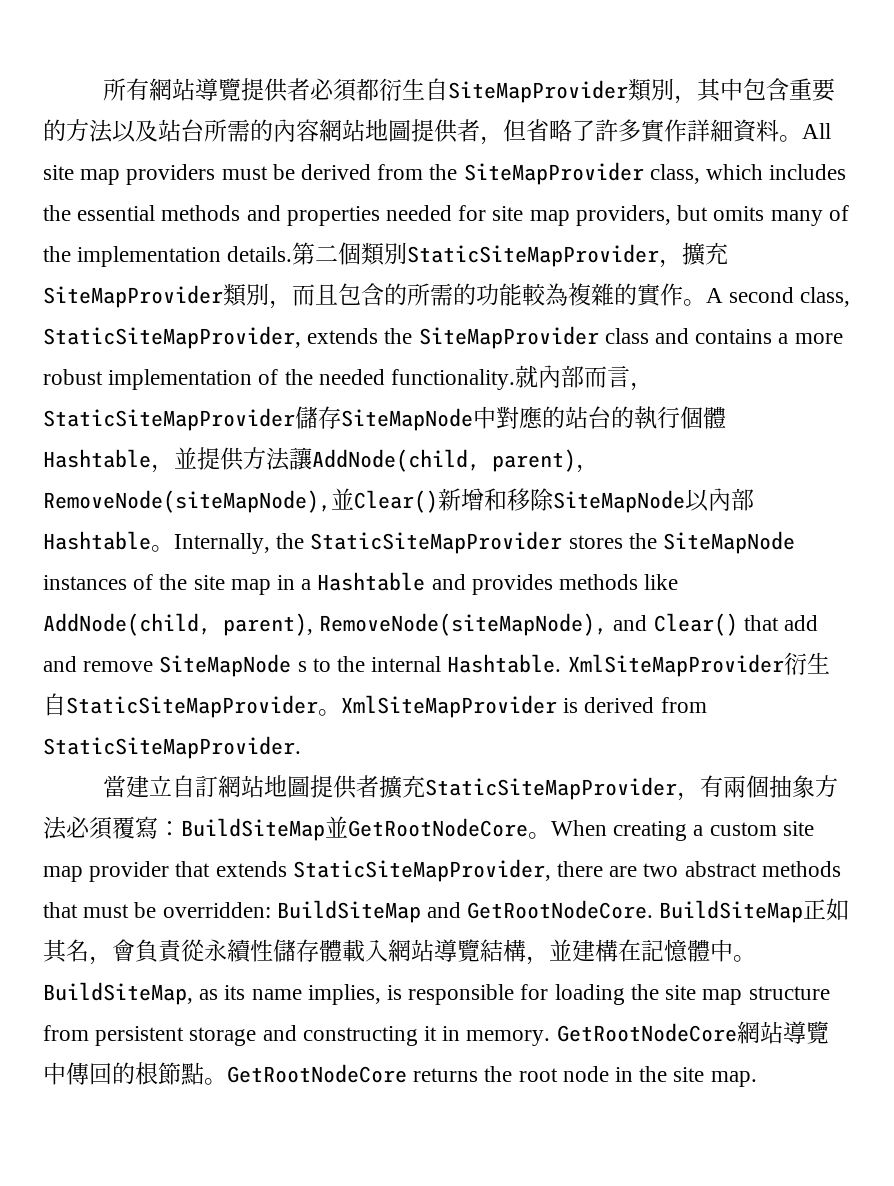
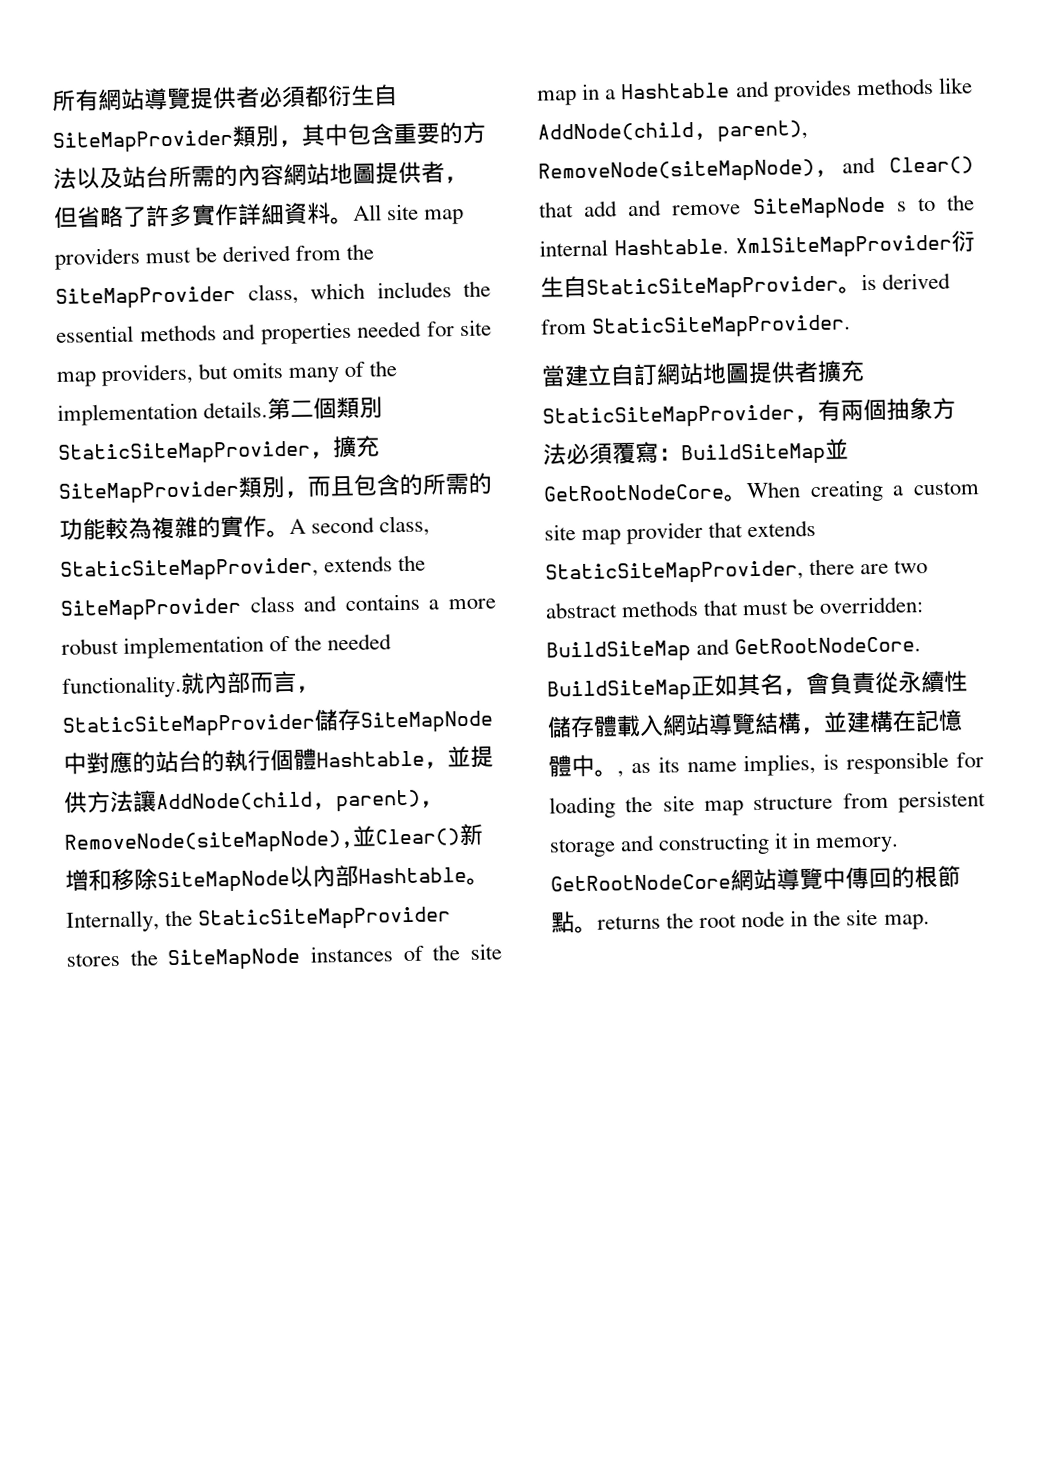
- XmlSiteMapProvider衍生自StaticSiteMapProvider。XmlSiteMapProvider is derived from StaticSiteMapProvider.
+ XmlSiteMapProvider衍生自StaticSiteMapProvider。is derived from StaticSiteMapProvider.
- BuildSiteMap正如其名，會負責從永續性儲存體載入網站導覽結構，並建構在記憶體中。BuildSiteMap, as its name implies, is responsible for loading the site map structure from persistent storage and constructing it in memory.
+ BuildSiteMap正如其名，會負責從永續性儲存體載入網站導覽結構，並建構在記憶體中。, as its name implies, is responsible for loading the site map structure from persistent storage and constructing it in memory.
- GetRootNodeCore網站導覽中傳回的根節點。GetRootNodeCore returns the root node in the site map.
+ GetRootNodeCore網站導覽中傳回的根節點。returns the root node in the site map.

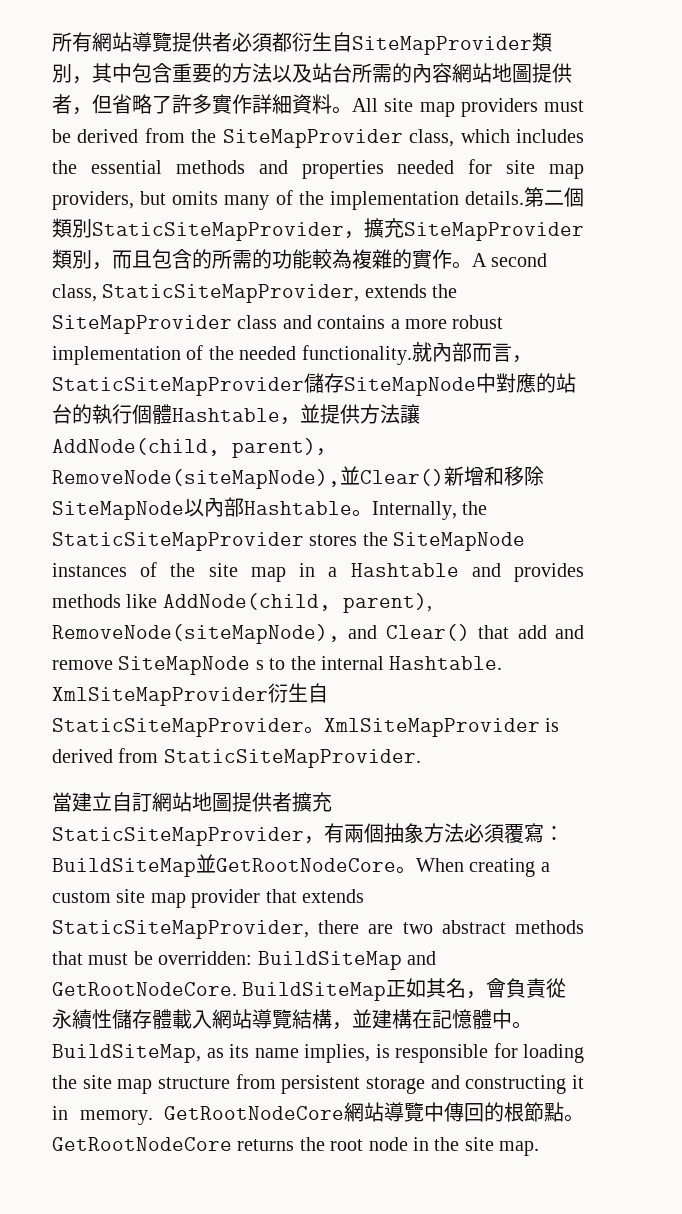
- XmlSiteMapProvider衍生自StaticSiteMapProvider。is derived from StaticSiteMapProvider.
+ XmlSiteMapProvider衍生自StaticSiteMapProvider。XmlSiteMapProvider is derived from StaticSiteMapProvider.
- BuildSiteMap正如其名，會負責從永續性儲存體載入網站導覽結構，並建構在記憶體中。, as its name implies, is responsible for loading the site map structure from persistent storage and constructing it in memory.
+ BuildSiteMap正如其名，會負責從永續性儲存體載入網站導覽結構，並建構在記憶體中。BuildSiteMap, as its name implies, is responsible for loading the site map structure from persistent storage and constructing it in memory.
- GetRootNodeCore網站導覽中傳回的根節點。returns the root node in the site map.
+ GetRootNodeCore網站導覽中傳回的根節點。GetRootNodeCore returns the root node in the site map.

